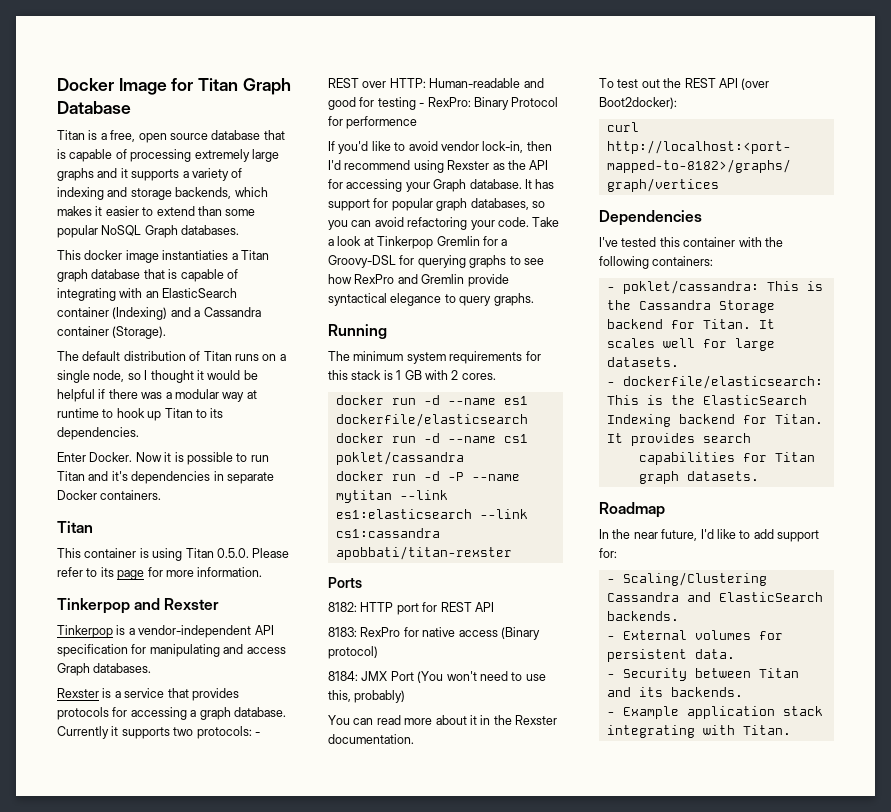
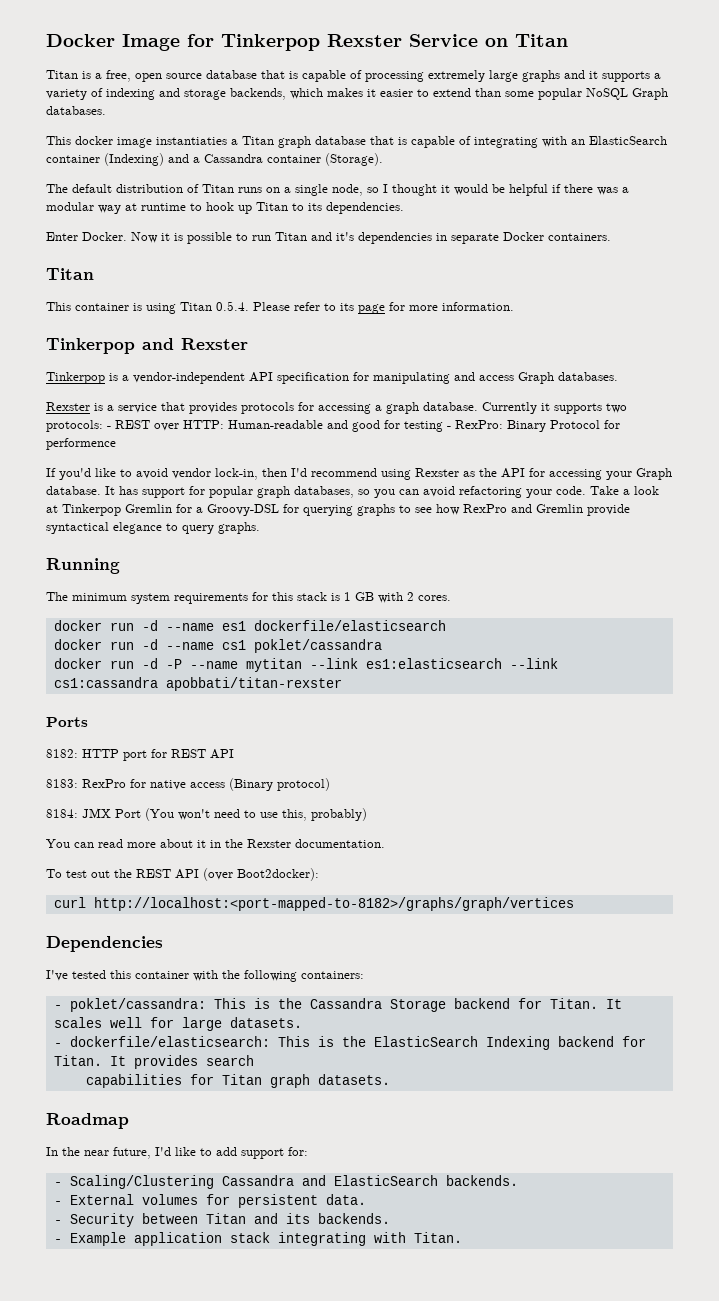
- Docker Image for Titan Graph Database
+ Docker Image for Tinkerpop Rexster Service on Titan
- This container is using Titan 0.5.0. Please refer to its page for more information.
+ This container is using Titan 0.5.4. Please refer to its page for more information.

